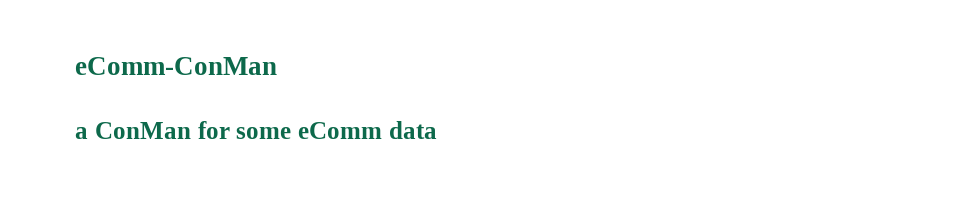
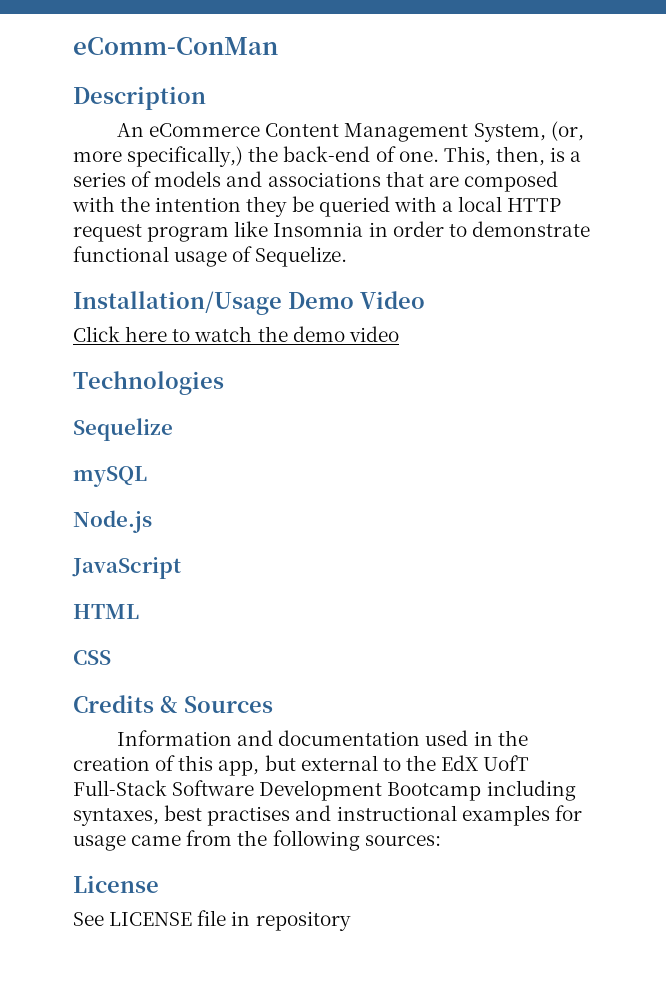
- a ConMan for some eComm data
+ Description
+ An eCommerce Content Management System, (or, more specifically,) the back-end of one. This, then, is a series of models and associations that are composed with the intention they be queried with a local HTTP request program like Insomnia in order to demonstrate functional usage of Sequelize.
+ Installation/Usage Demo Video
+ Click here to watch the demo video
+ Technologies
+ Sequelize
+ mySQL
+ Node.js
+ JavaScript
+ HTML
+ CSS
+ Credits & Sources
+ Information and documentation used in the creation of this app, but external to the EdX UofT Full-Stack Software Development Bootcamp including syntaxes, best practises and instructional examples for usage came from the following sources:
+ License
+ See LICENSE file in repository

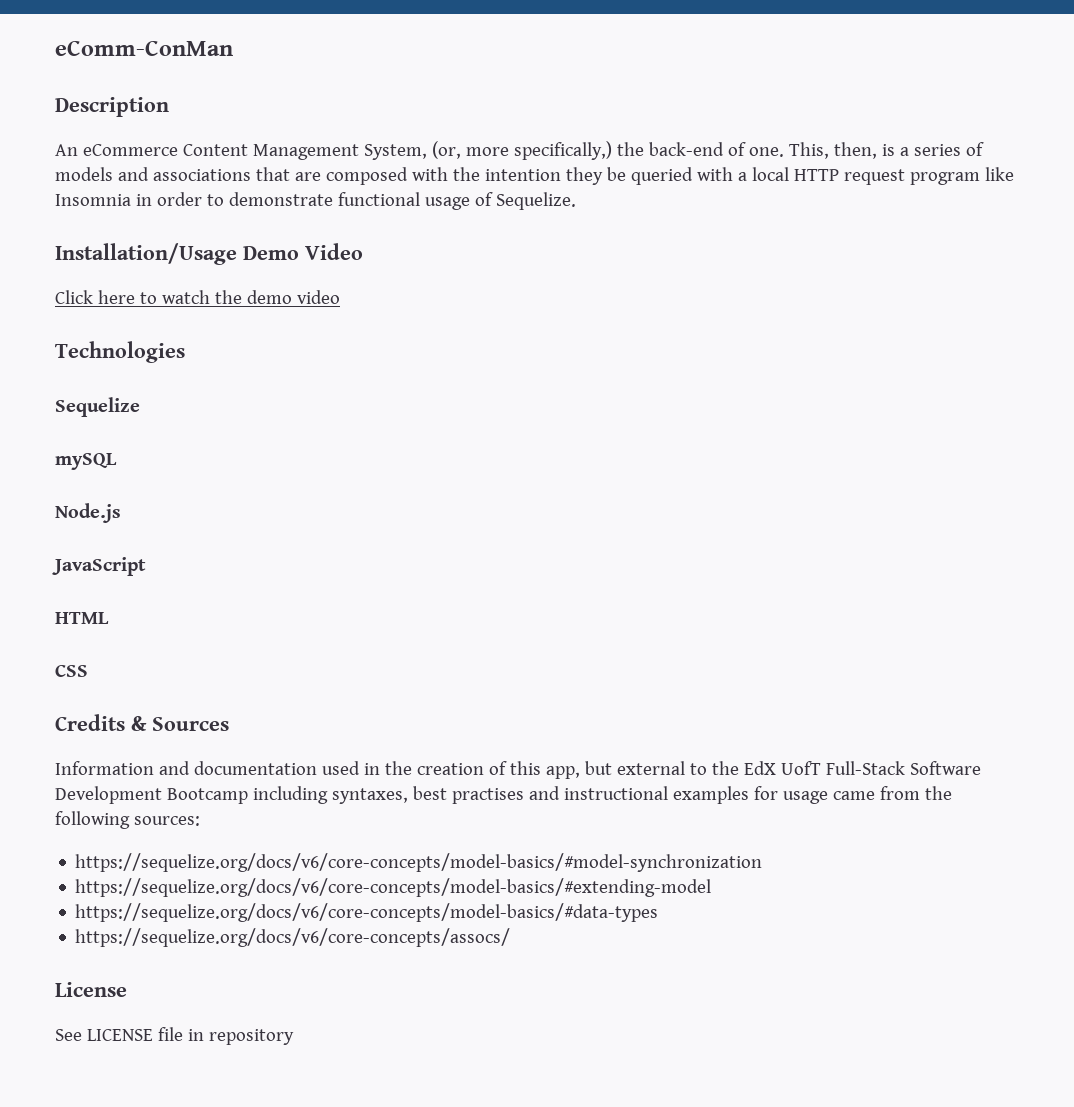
+ https://sequelize.org/docs/v6/core-concepts/model-basics/#model-synchronization
+ https://sequelize.org/docs/v6/core-concepts/model-basics/#extending-model
+ https://sequelize.org/docs/v6/core-concepts/model-basics/#data-types
+ https://sequelize.org/docs/v6/core-concepts/assocs/

